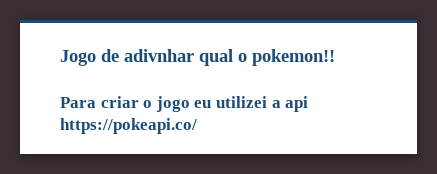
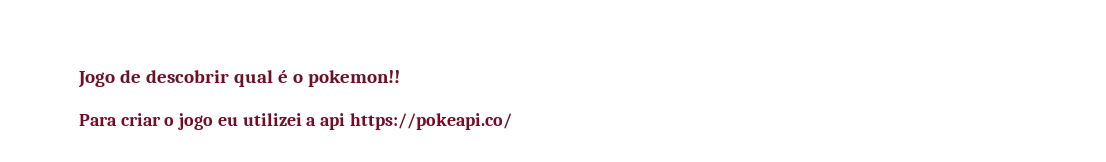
- Jogo de adivnhar qual o pokemon!!
+ Jogo de descobrir qual é o pokemon!!

